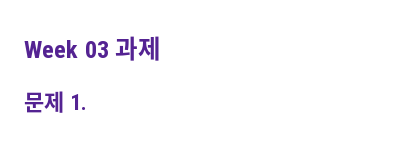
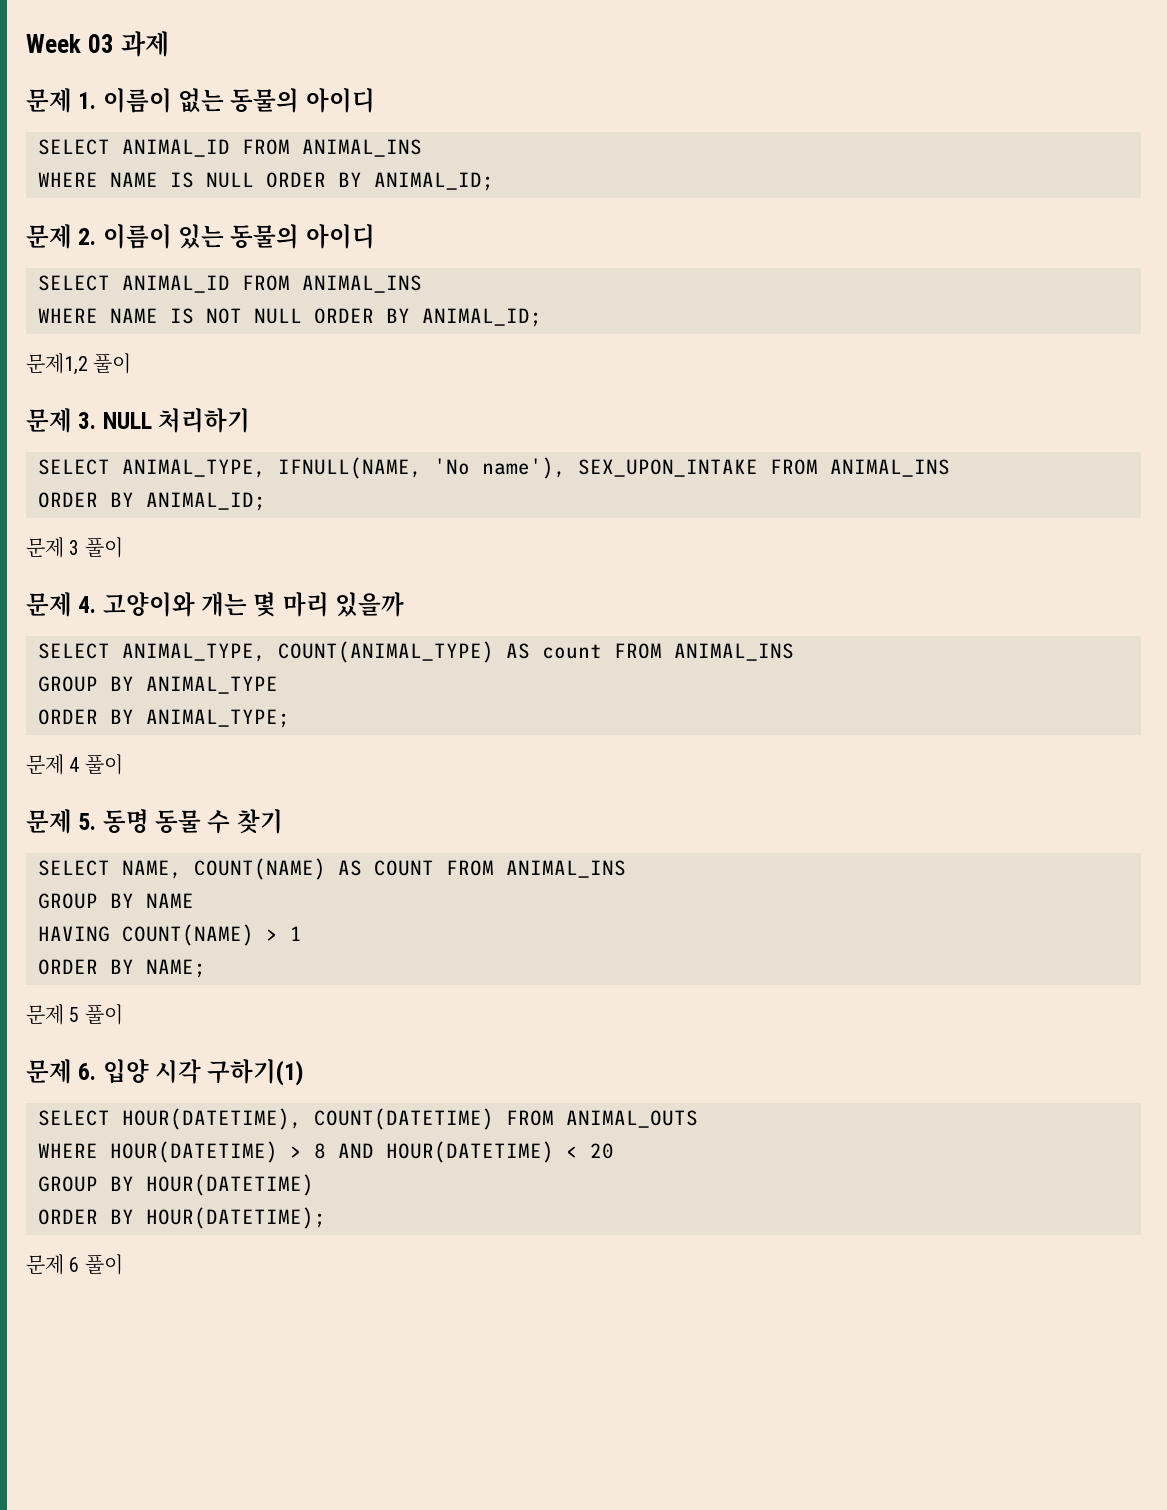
- 문제 1.
+ 문제 1. 이름이 없는 동물의 아이디
+ SELECT ANIMAL_ID FROM ANIMAL_INS
+ WHERE NAME IS NULL ORDER BY ANIMAL_ID;
+ 문제 2. 이름이 있는 동물의 아이디
+ SELECT ANIMAL_ID FROM ANIMAL_INS
+ WHERE NAME IS NOT NULL ORDER BY ANIMAL_ID;
+ 문제1,2 풀이
+ 문제 3. NULL 처리하기
+ SELECT ANIMAL_TYPE, IFNULL(NAME, 'No name'), SEX_UPON_INTAKE FROM ANIMAL_INS
+ ORDER BY ANIMAL_ID;
+ 문제 3 풀이
+ 문제 4. 고양이와 개는 몇 마리 있을까
+ SELECT ANIMAL_TYPE, COUNT(ANIMAL_TYPE) AS count FROM ANIMAL_INS
+ GROUP BY ANIMAL_TYPE
+ ORDER BY ANIMAL_TYPE;
+ 문제 4 풀이
+ 문제 5. 동명 동물 수 찾기
+ SELECT NAME, COUNT(NAME) AS COUNT FROM ANIMAL_INS
+ GROUP BY NAME
+ HAVING COUNT(NAME) > 1
+ ORDER BY NAME;
+ 문제 5 풀이
+ 문제 6. 입양 시각 구하기(1)
+ SELECT HOUR(DATETIME), COUNT(DATETIME) FROM ANIMAL_OUTS
+ WHERE HOUR(DATETIME) > 8 AND HOUR(DATETIME) < 20
+ GROUP BY HOUR(DATETIME)
+ ORDER BY HOUR(DATETIME);
+ 문제 6 풀이

